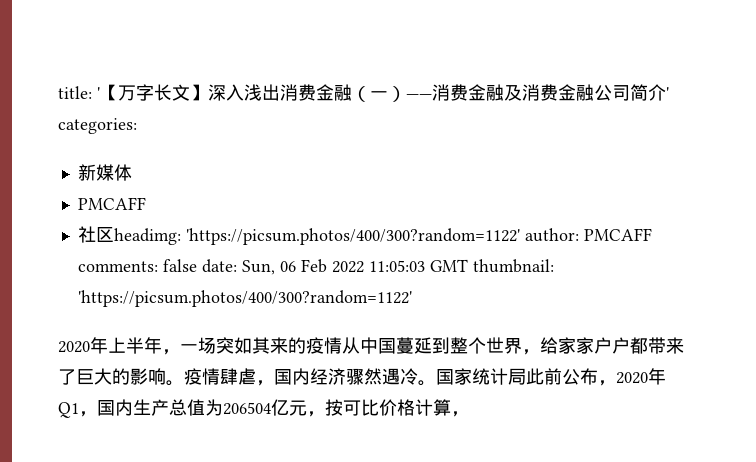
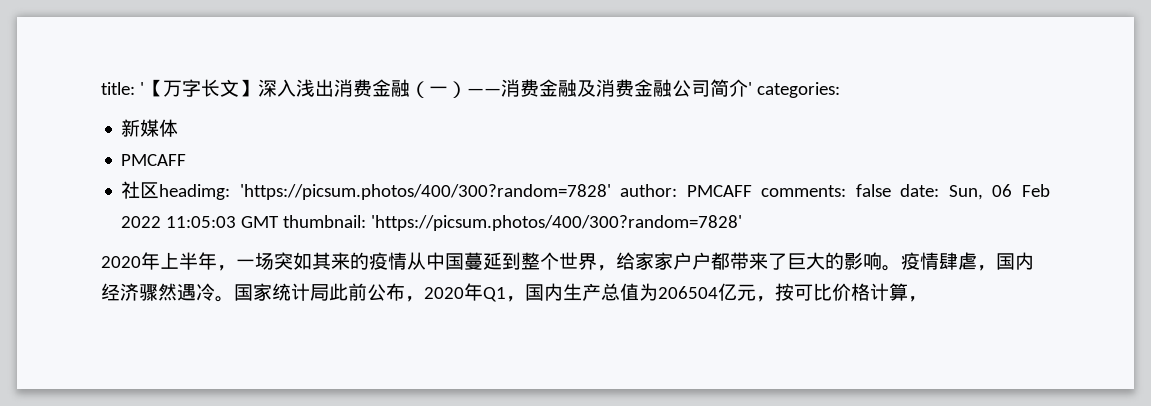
- 社区headimg: 'https://picsum.photos/400/300?random=1122' author: PMCAFF comments: false date: Sun, 06 Feb 2022 11:05:03 GMT thumbnail: 'https://picsum.photos/400/300?random=1122'
+ 社区headimg: 'https://picsum.photos/400/300?random=7828' author: PMCAFF comments: false date: Sun, 06 Feb 2022 11:05:03 GMT thumbnail: 'https://picsum.photos/400/300?random=7828'

